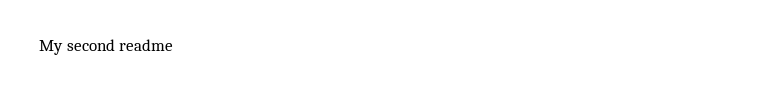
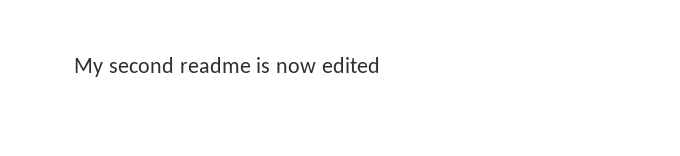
- My second readme
+ My second readme is now edited

